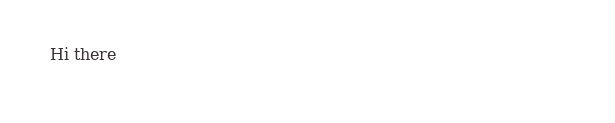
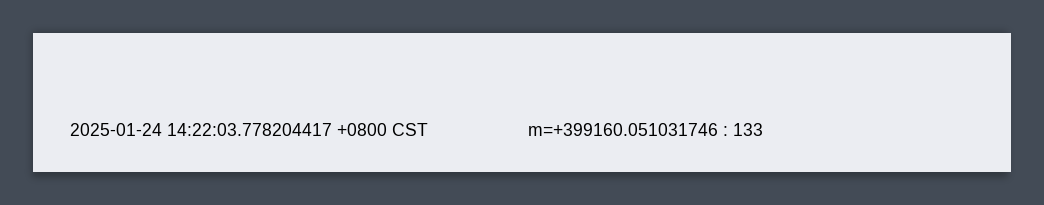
- Hi there
+ 2025-01-24 14:22:03.778204417 +0800 CST m=+399160.051031746 : 133

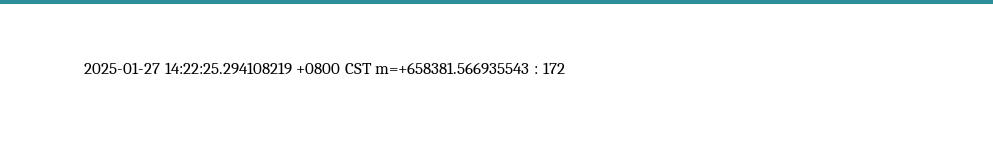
- 2025-01-24 14:22:03.778204417 +0800 CST m=+399160.051031746 : 133
+ 2025-01-27 14:22:25.294108219 +0800 CST m=+658381.566935543 : 172

